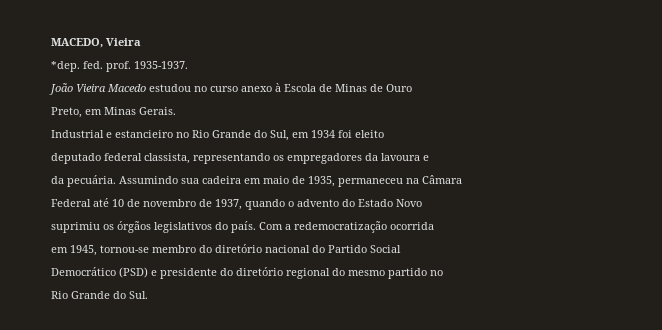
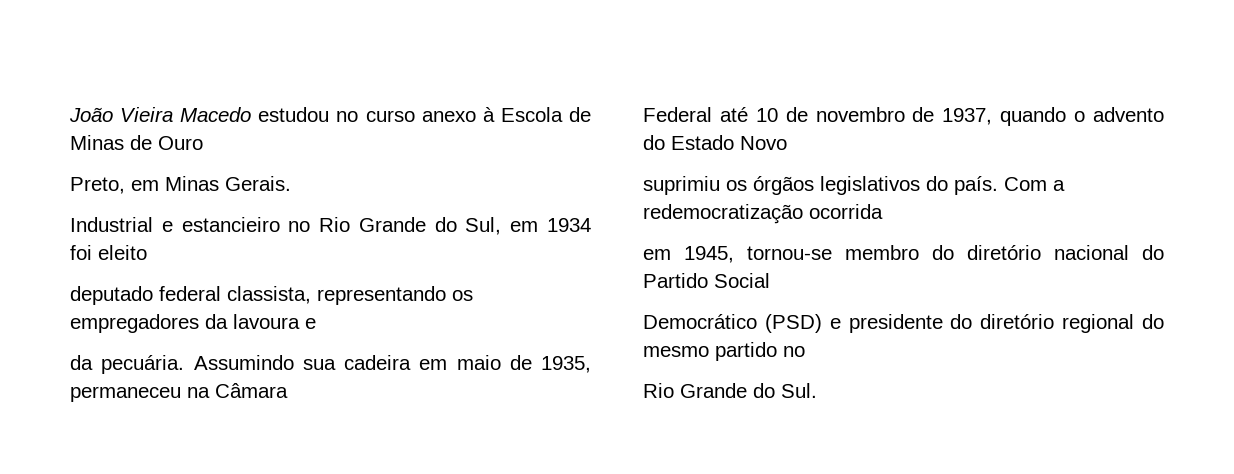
- MACEDO, Vieira
- *dep. fed. prof. 1935-1937.

